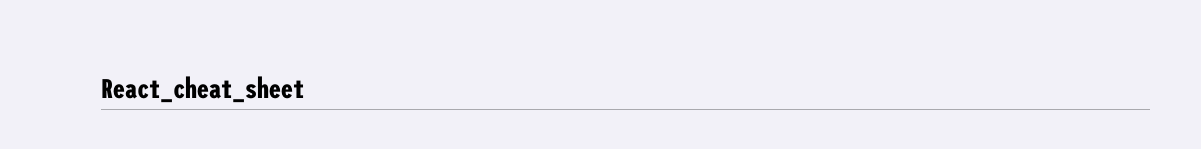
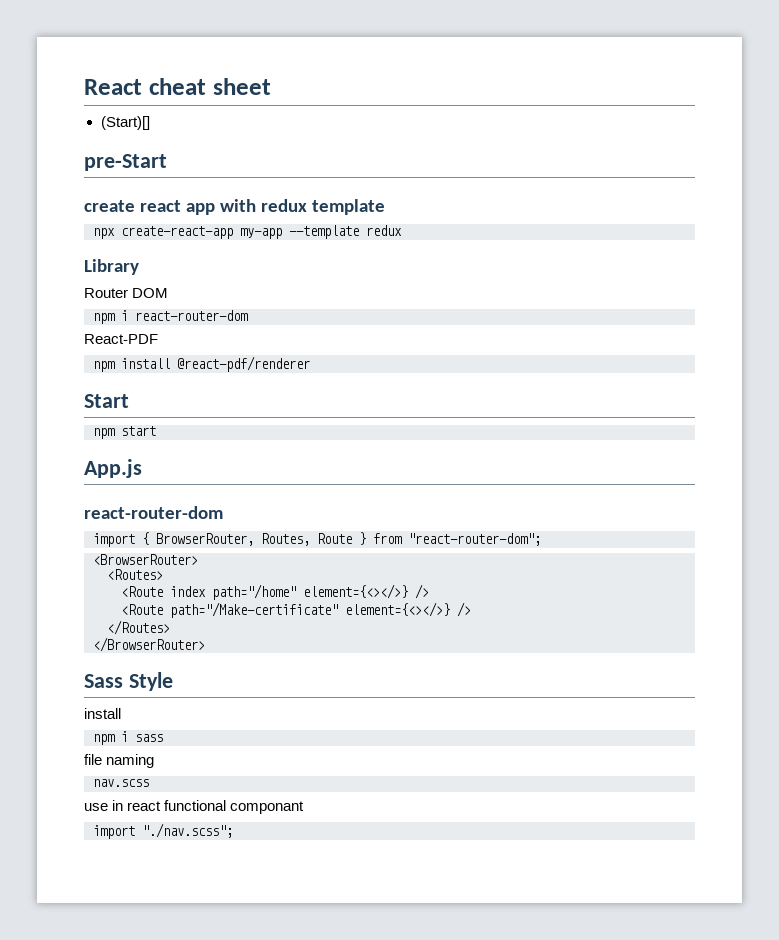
- React_cheat_sheet
+ React cheat sheet
+ (Start)[]
+ pre-Start
+ create react app with redux template
+ npx create-react-app my-app --template redux
+ Library
+ Router DOM
+ npm i react-router-dom
+ React-PDF
+ npm install @react-pdf/renderer
+ Start
+ npm start
+ App.js
+ react-router-dom
+ import { BrowserRouter, Routes, Route } from "react-router-dom";
+ <BrowserRouter>
+ <Routes>
+ <Route index path="/home" element={<></>} />
+ <Route path="/Make-certificate" element={<></>} />
+ </Routes>
+ </BrowserRouter>
+ Sass Style
+ install
+ npm i sass
+ file naming
+ nav.scss
+ use in react functional componant
+ import "./nav.scss";

